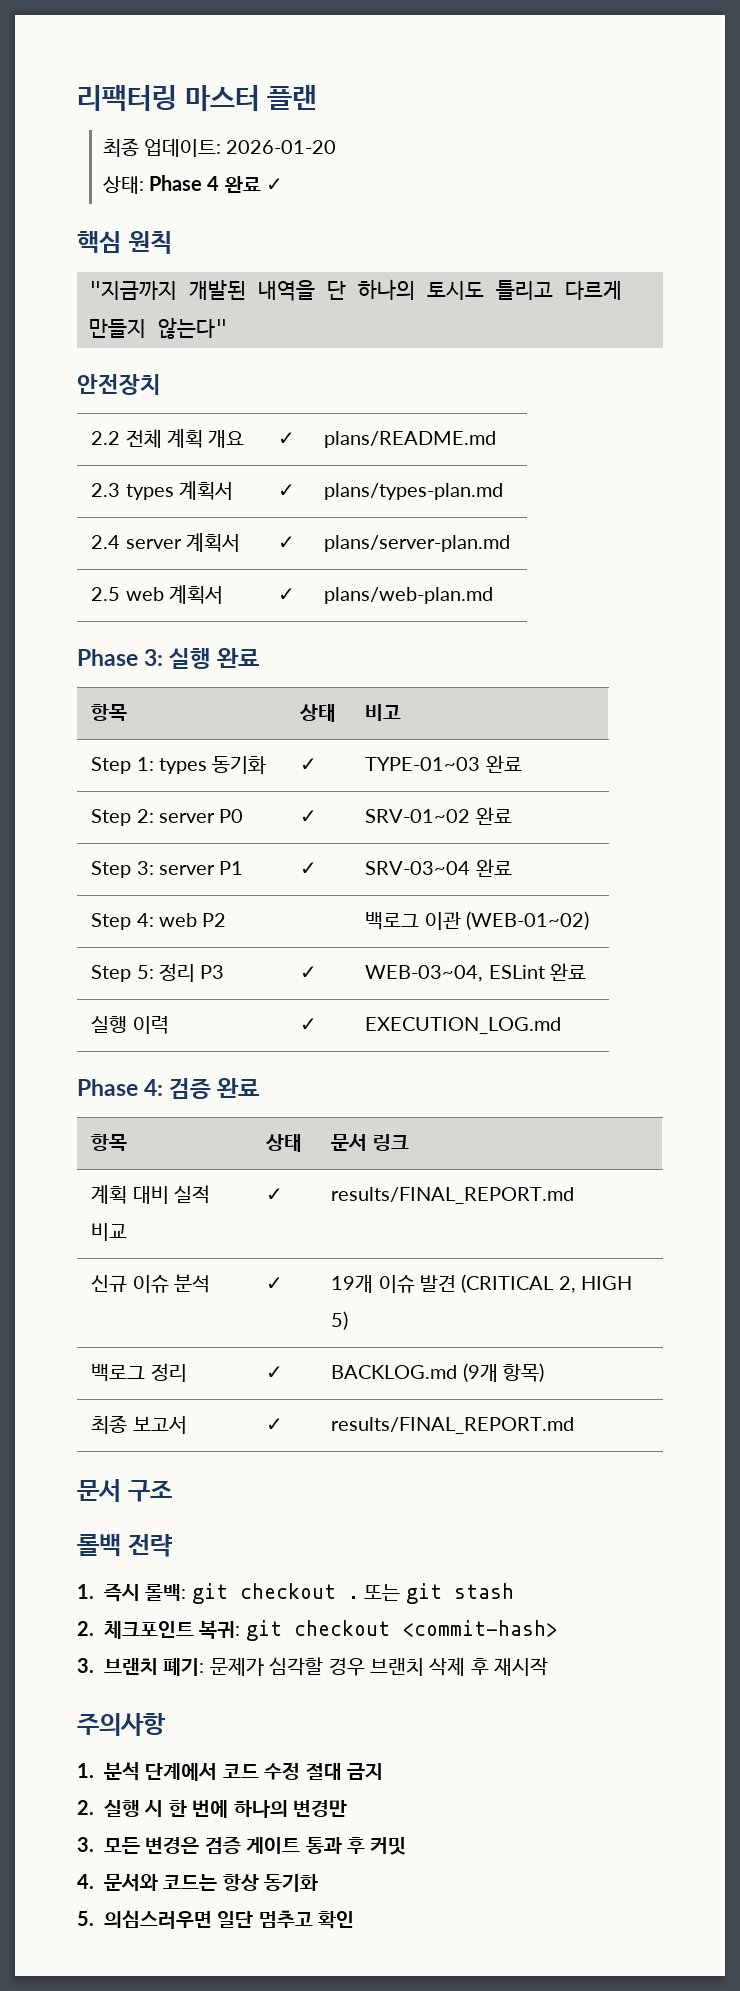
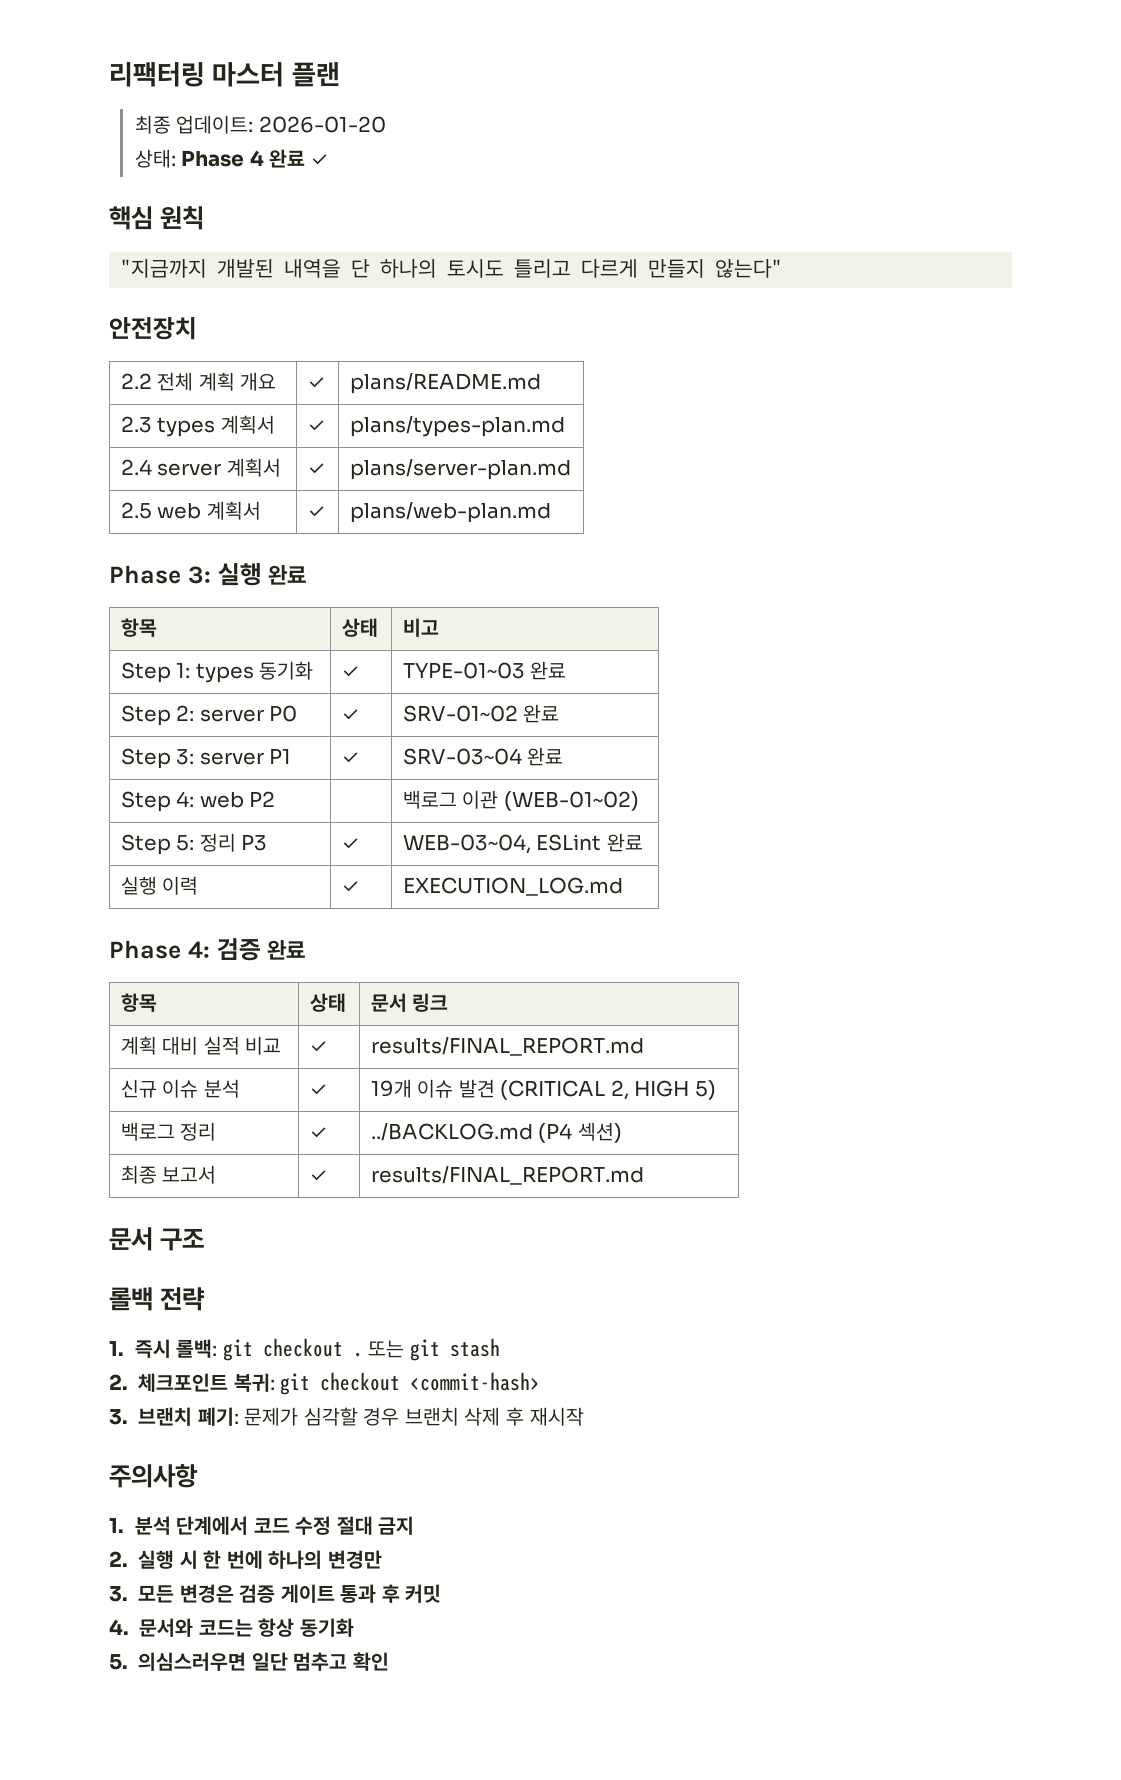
- 백로그 정리 | ✓ | BACKLOG.md (9개 항목)
+ 백로그 정리 | ✓ | ../BACKLOG.md (P4 섹션)

